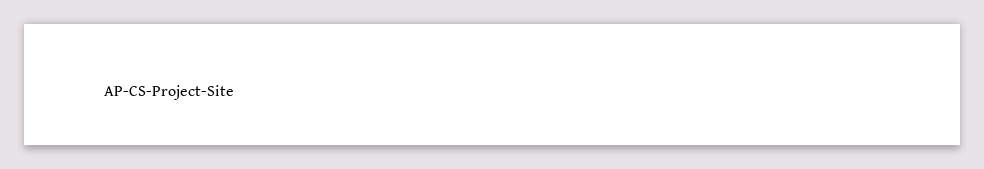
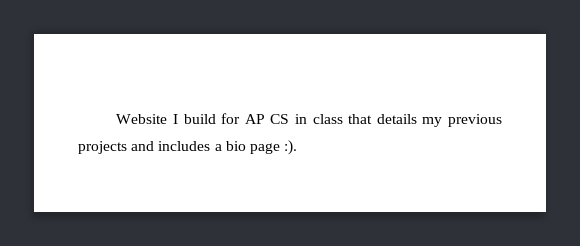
- AP-CS-Project-Site
+ Website I build for AP CS in class that details my previous projects and includes a bio page :).

